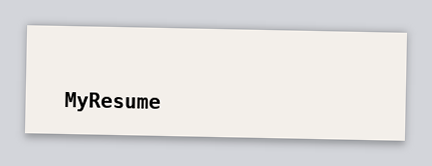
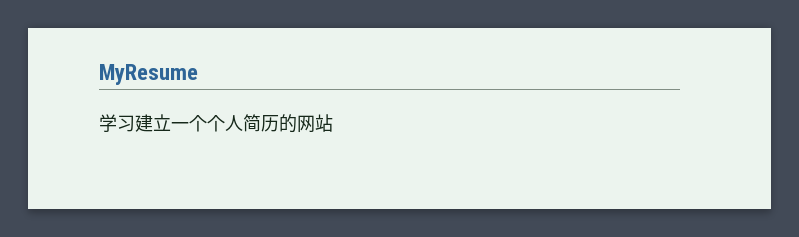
+ 学习建立一个个人简历的网站

